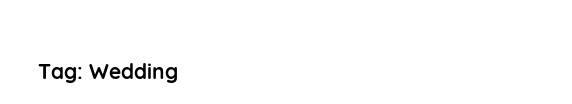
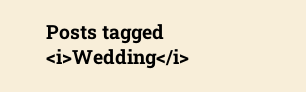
- Tag: Wedding
+ Posts tagged <i>Wedding</i>

